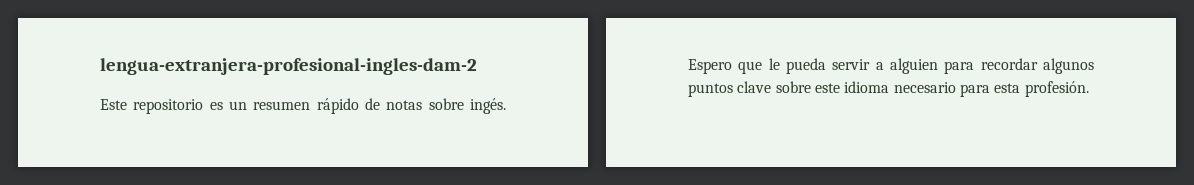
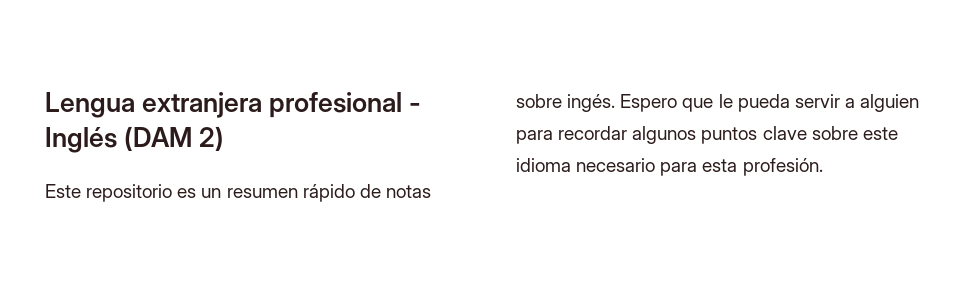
- lengua-extranjera-profesional-ingles-dam-2
+ Lengua extranjera profesional - Inglés (DAM 2)

